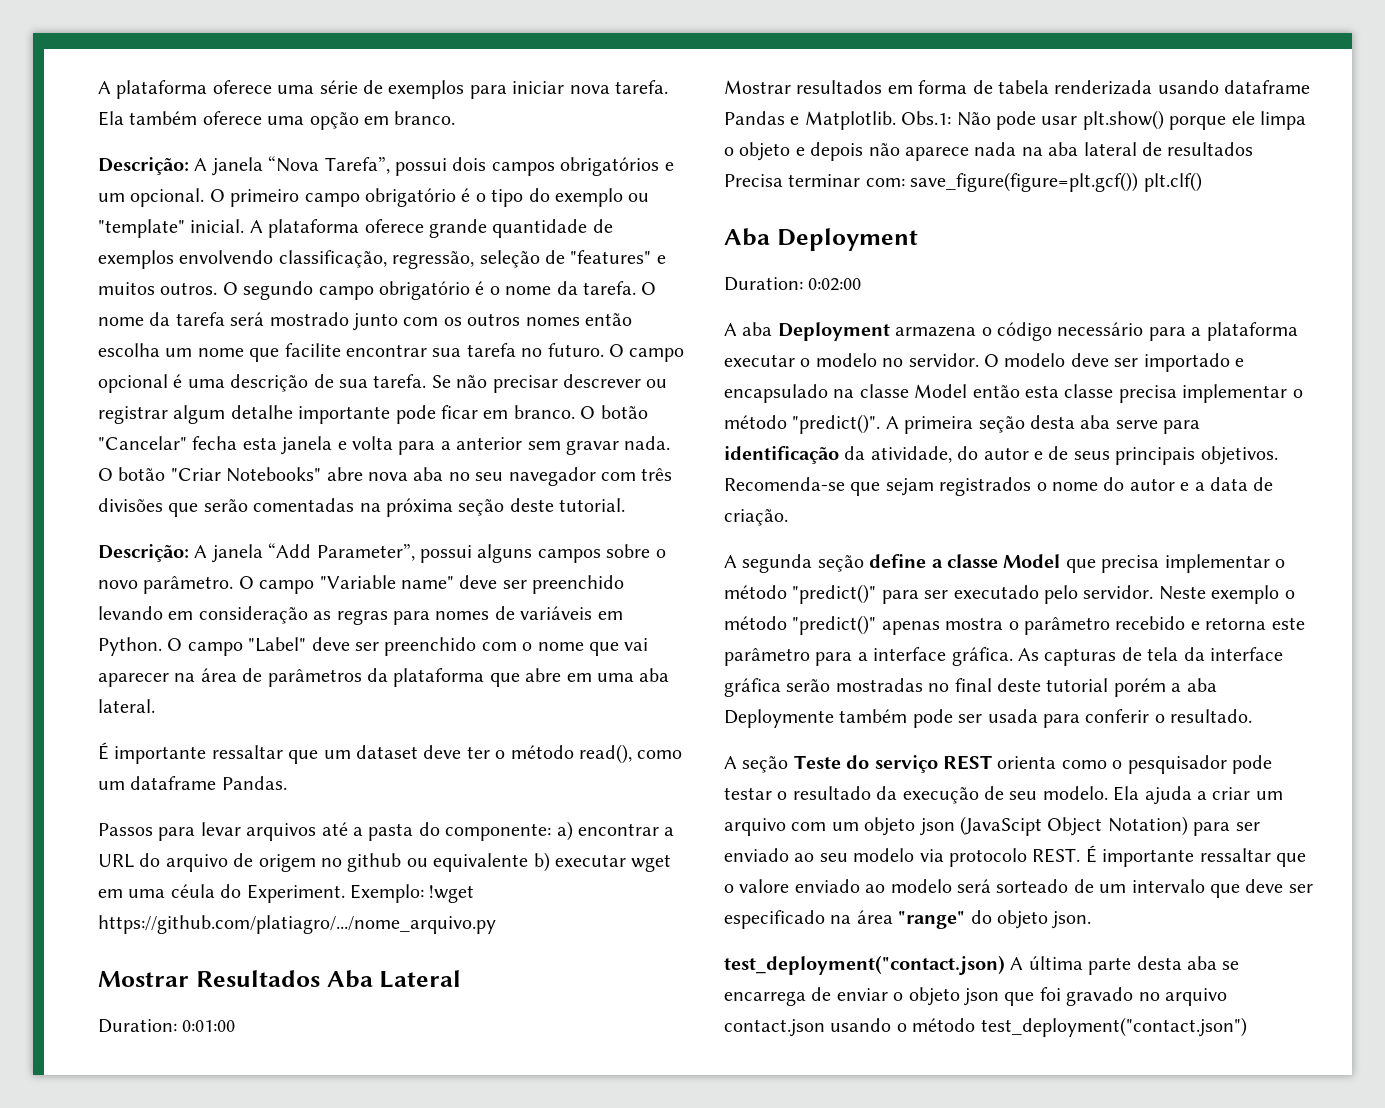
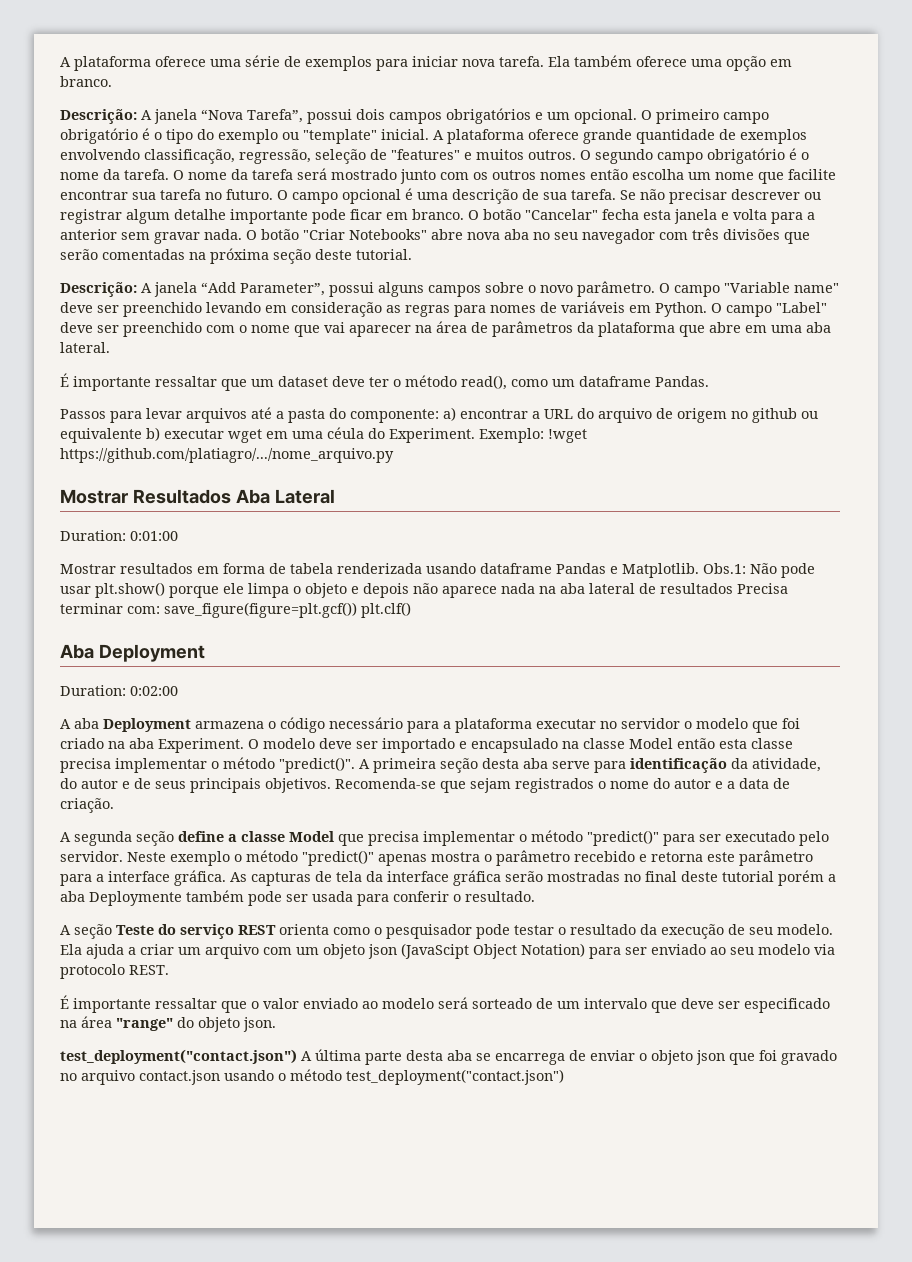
- A aba Deployment armazena o código necessário para a plataforma executar o modelo no servidor.
+ A aba Deployment armazena o código necessário para a plataforma executar no servidor o modelo que foi criado na aba Experiment.
- Ela ajuda a criar um arquivo com um objeto json (JavaScipt Object Notation) para ser enviado ao seu modelo via protocolo REST. É importante ressaltar que o valore enviado ao modelo será sorteado de um intervalo que deve ser especificado na área "range" do objeto json.
+ Ela ajuda a criar um arquivo com um objeto json (JavaScipt Object Notation) para ser enviado ao seu modelo via protocolo REST.
+ É importante ressaltar que o valor enviado ao modelo será sorteado de um intervalo que deve ser especificado na área "range" do objeto json.
- test_deployment("contact.json) A última parte desta aba se encarrega de enviar o objeto json que foi gravado no arquivo contact.json usando o método test_deployment("contact.json")
+ test_deployment("contact.json") A última parte desta aba se encarrega de enviar o objeto json que foi gravado no arquivo contact.json usando o método test_deployment("contact.json")

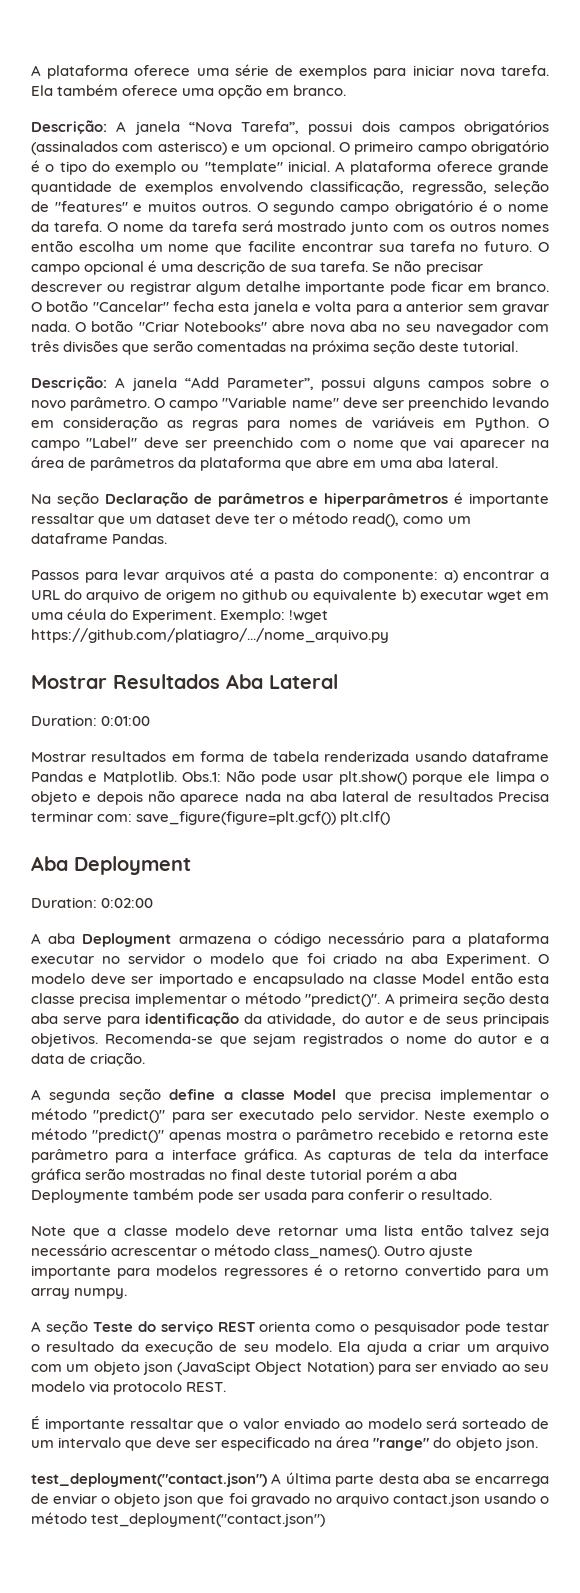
- Descrição: A janela “Nova Tarefa”, possui dois campos obrigatórios e um opcional.
+ Descrição: A janela “Nova Tarefa”, possui dois campos obrigatórios (assinalados com asterisco) e um opcional.
- É importante ressaltar que um dataset deve ter o método read(), como um dataframe Pandas.
+ Na seção Declaração de parâmetros e hiperparâmetros é importante ressaltar que um dataset deve ter o método read(), como um dataframe Pandas.
+ Note que a classe modelo deve retornar uma lista então talvez seja necessário acrescentar o método class_names(). Outro ajuste importante para modelos regressores é o retorno convertido para um array numpy.

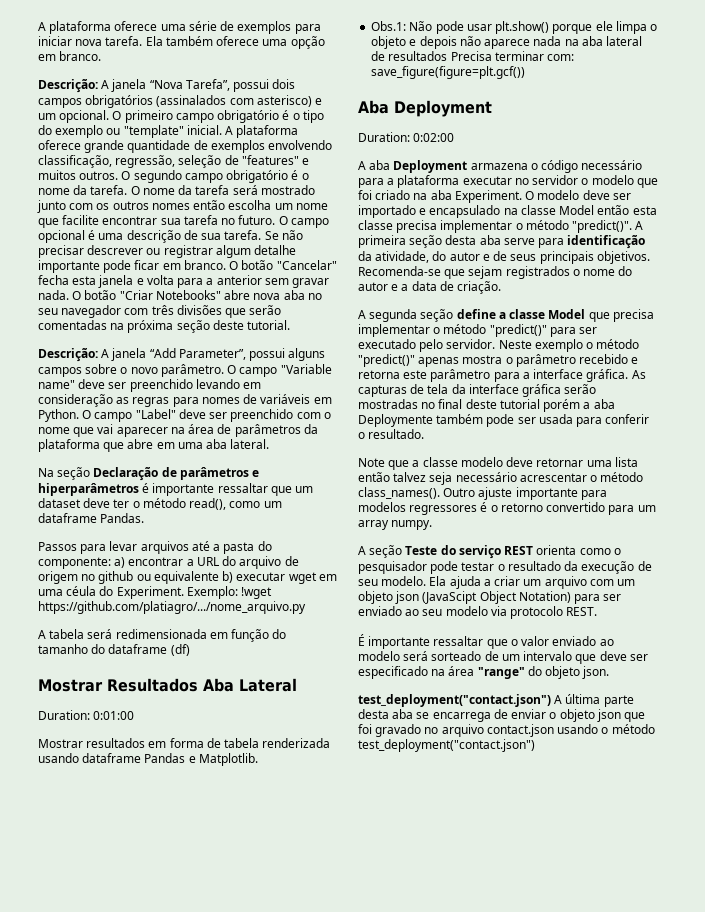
+ A tabela será redimensionada em função do tamanho do dataframe (df)
- Mostrar resultados em forma de tabela renderizada usando dataframe Pandas e Matplotlib. Obs.1: Não pode usar plt.show() porque ele limpa o objeto e depois não aparece nada na aba lateral de resultados Precisa terminar com: save_figure(figure=plt.gcf()) plt.clf()
+ Mostrar resultados em forma de tabela renderizada usando dataframe Pandas e Matplotlib.
+ Obs.1: Não pode usar plt.show() porque ele limpa o objeto e depois não aparece nada na aba lateral de resultados Precisa terminar com: save_figure(figure=plt.gcf())

